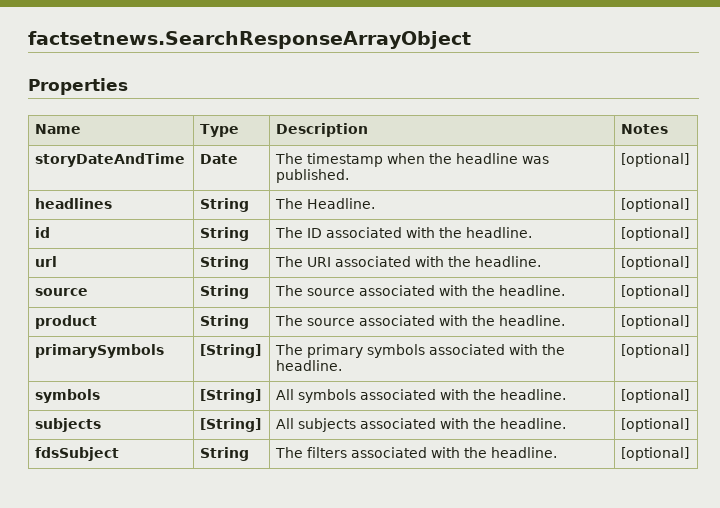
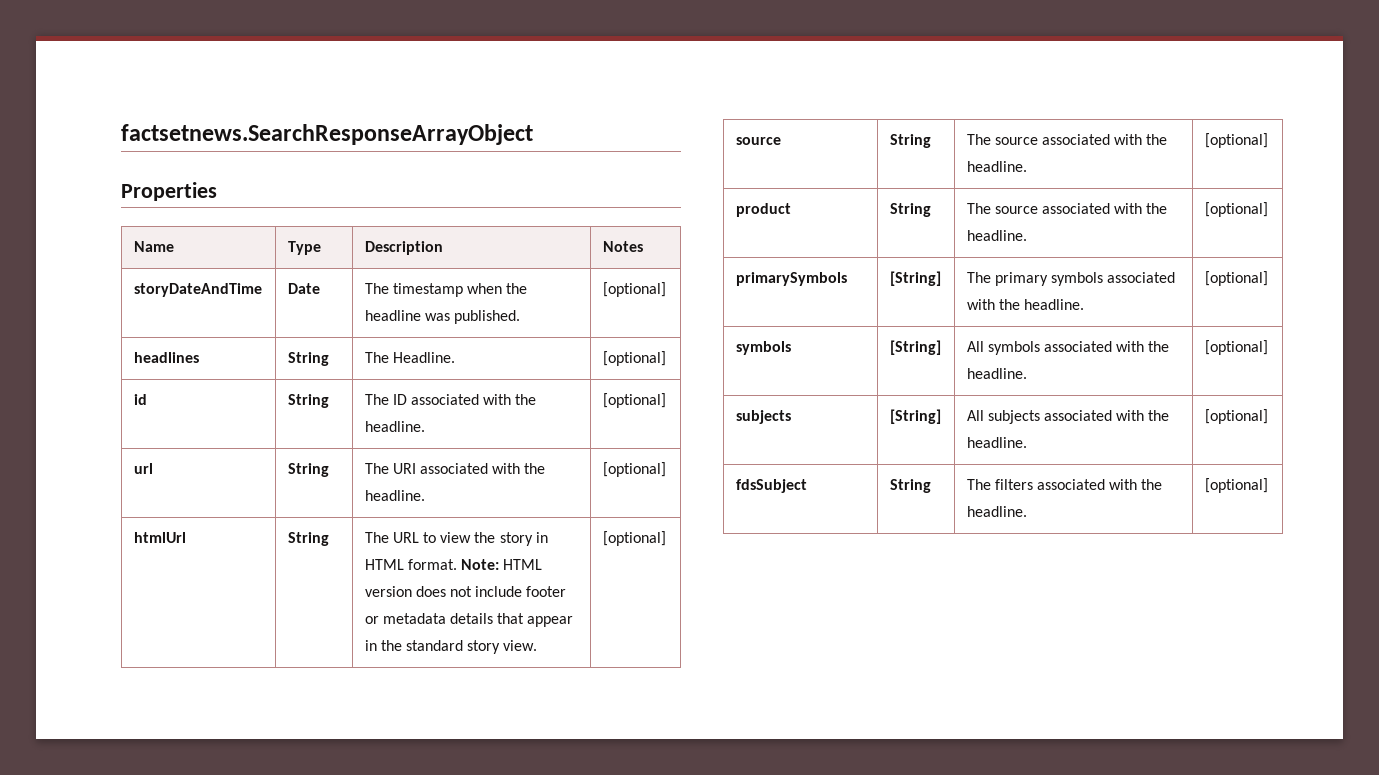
+ htmlUrl | String | The URL to view the story in HTML format. Note: HTML version does not include footer or metadata details that appear in the standard story view. | [optional]

